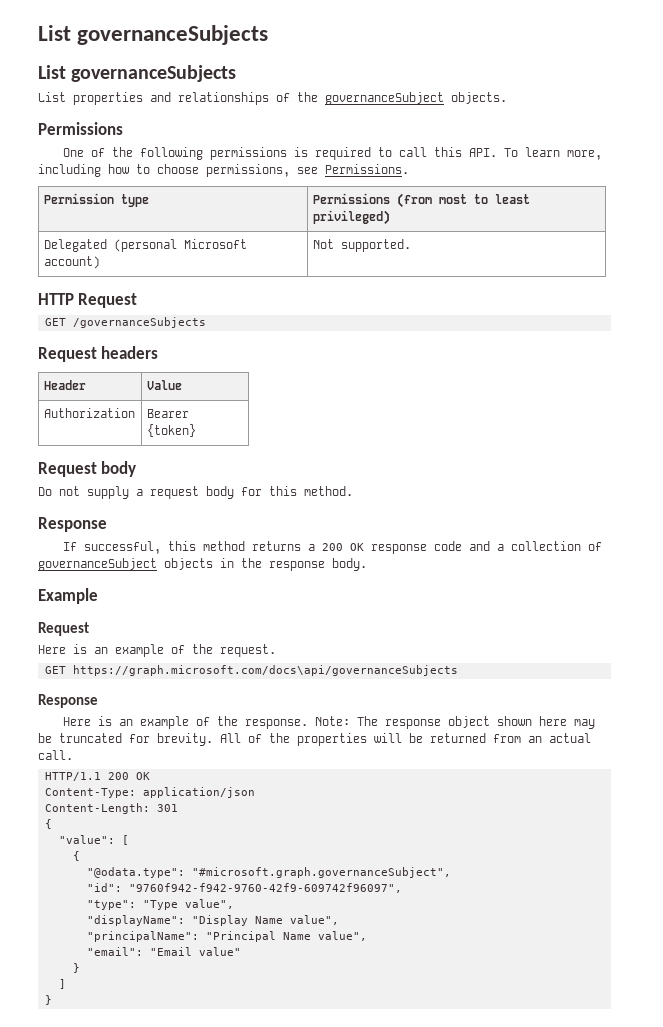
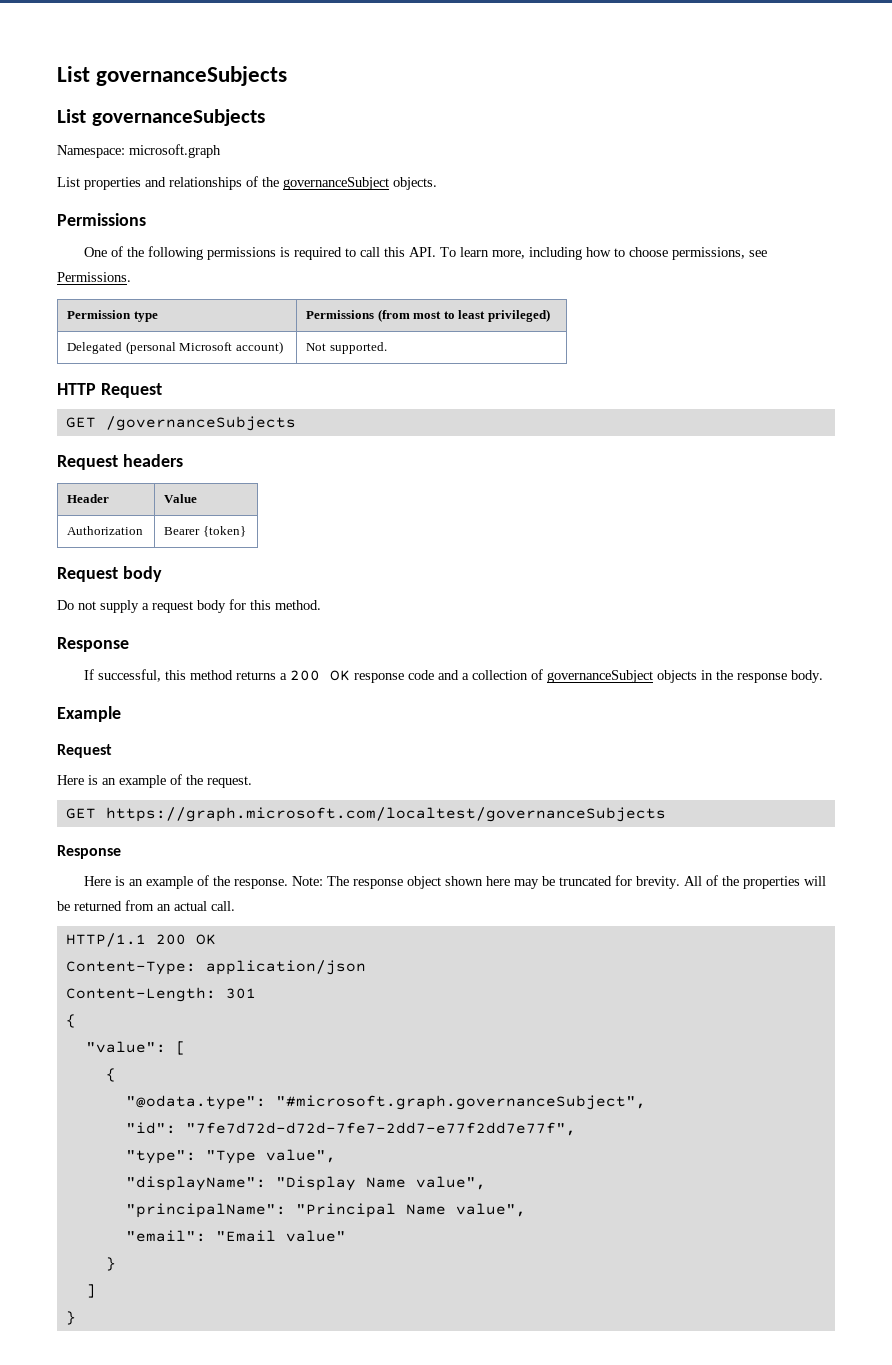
+ Namespace: microsoft.graph
- GET https://graph.microsoft.com/docs\api/governanceSubjects
+ GET https://graph.microsoft.com/localtest/governanceSubjects
- "id": "9760f942-f942-9760-42f9-609742f96097",
+ "id": "7fe7d72d-d72d-7fe7-2dd7-e77f2dd7e77f",

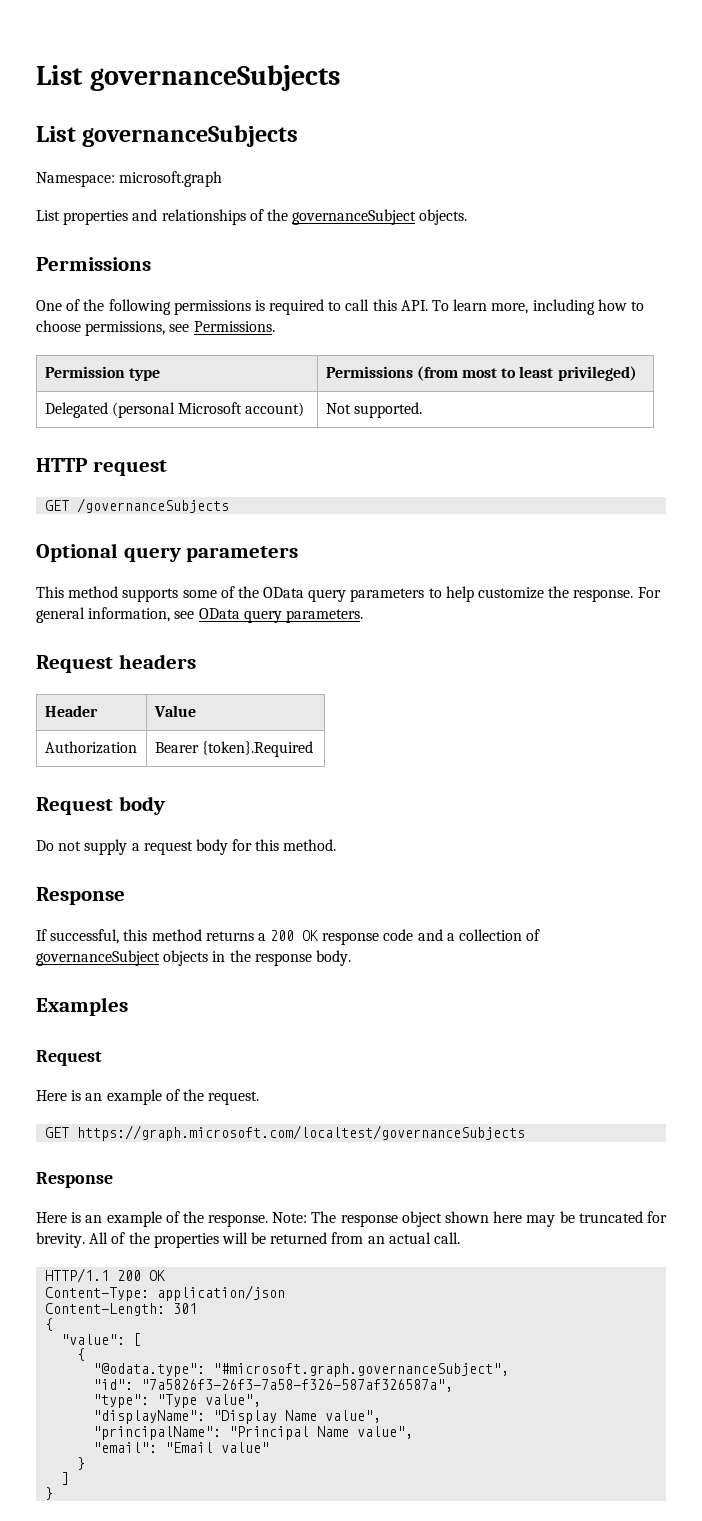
- HTTP Request
+ HTTP request
+ Optional query parameters
+ This method supports some of the OData query parameters to help customize the response. For general information, see OData query parameters.
- Authorization | Bearer {token}
+ Authorization | Bearer {token}.Required
- Example
+ Examples
- "id": "7fe7d72d-d72d-7fe7-2dd7-e77f2dd7e77f",
+ "id": "7a5826f3-26f3-7a58-f326-587af326587a",

